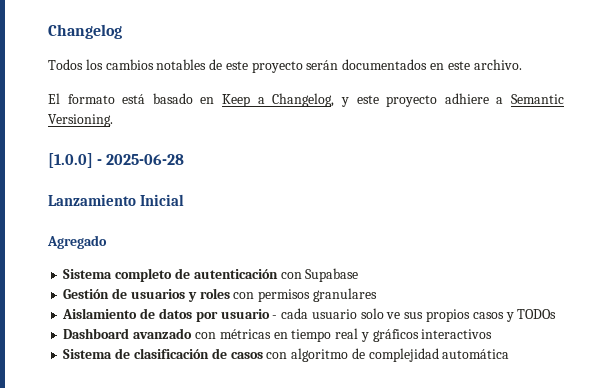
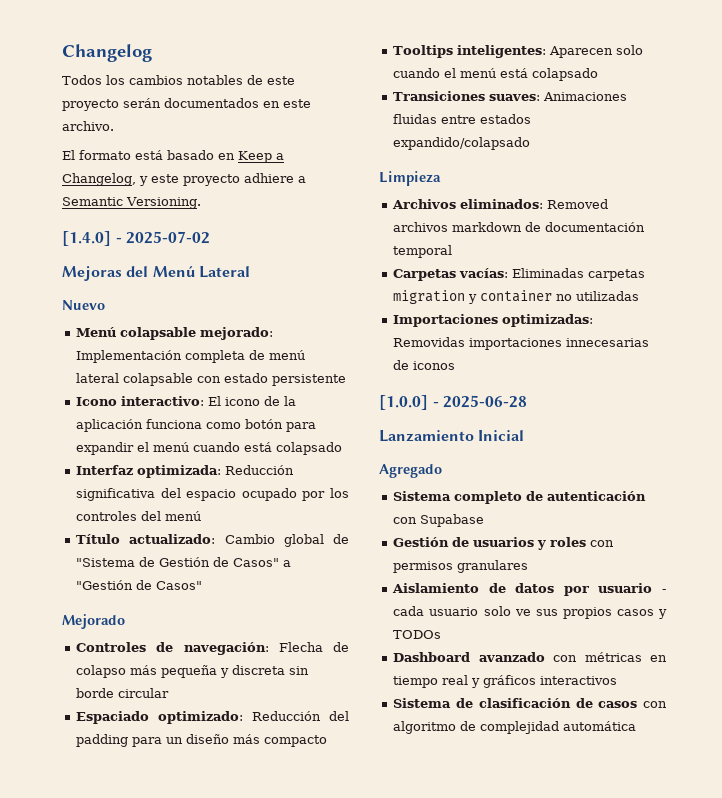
+ [1.4.0] - 2025-07-02
+ Mejoras del Menú Lateral
+ Nuevo
+ Menú colapsable mejorado: Implementación completa de menú lateral colapsable con estado persistente
+ Icono interactivo: El icono de la aplicación funciona como botón para expandir el menú cuando está colapsado
+ Interfaz optimizada: Reducción significativa del espacio ocupado por los controles del menú
+ Título actualizado: Cambio global de "Sistema de Gestión de Casos" a "Gestión de Casos"
+ Mejorado
+ Controles de navegación: Flecha de colapso más pequeña y discreta sin borde circular
+ Espaciado optimizado: Reducción del padding para un diseño más compacto
+ Tooltips inteligentes: Aparecen solo cuando el menú está colapsado
+ Transiciones suaves: Animaciones fluidas entre estados expandido/colapsado
+ Limpieza
+ Archivos eliminados: Removed archivos markdown de documentación temporal
+ Carpetas vacías: Eliminadas carpetas migration y container no utilizadas
+ Importaciones optimizadas: Removidas importaciones innecesarias de iconos

